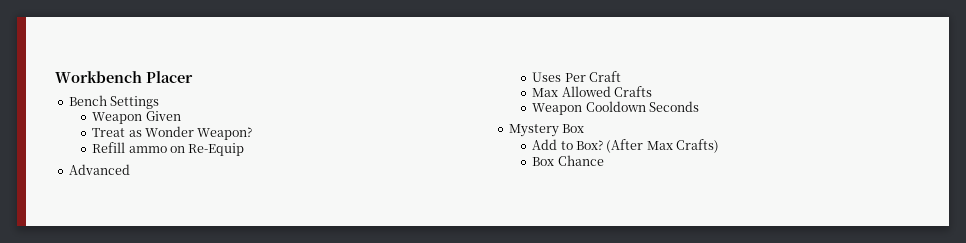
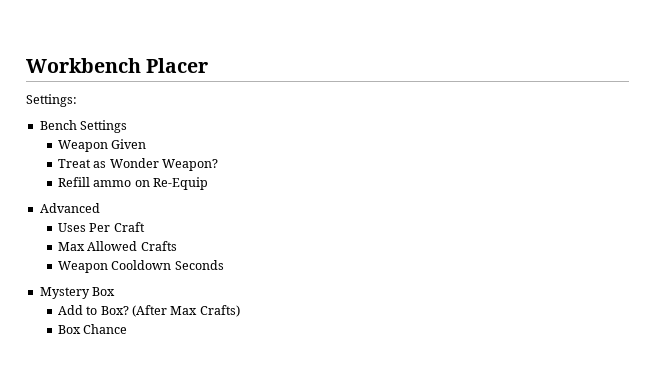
+ Settings:

